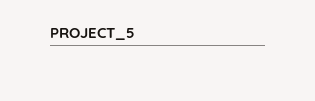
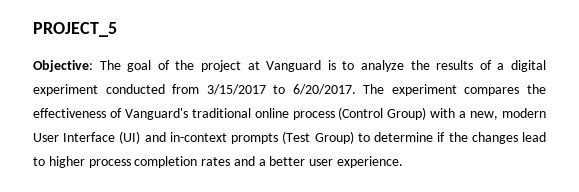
+ Objective: The goal of the project at Vanguard is to analyze the results of a digital experiment conducted from 3/15/2017 to 6/20/2017. The experiment compares the effectiveness of Vanguard's traditional online process (Control Group) with a new, modern User Interface (UI) and in-context prompts (Test Group) to determine if the changes lead to higher process completion rates and a better user experience.

